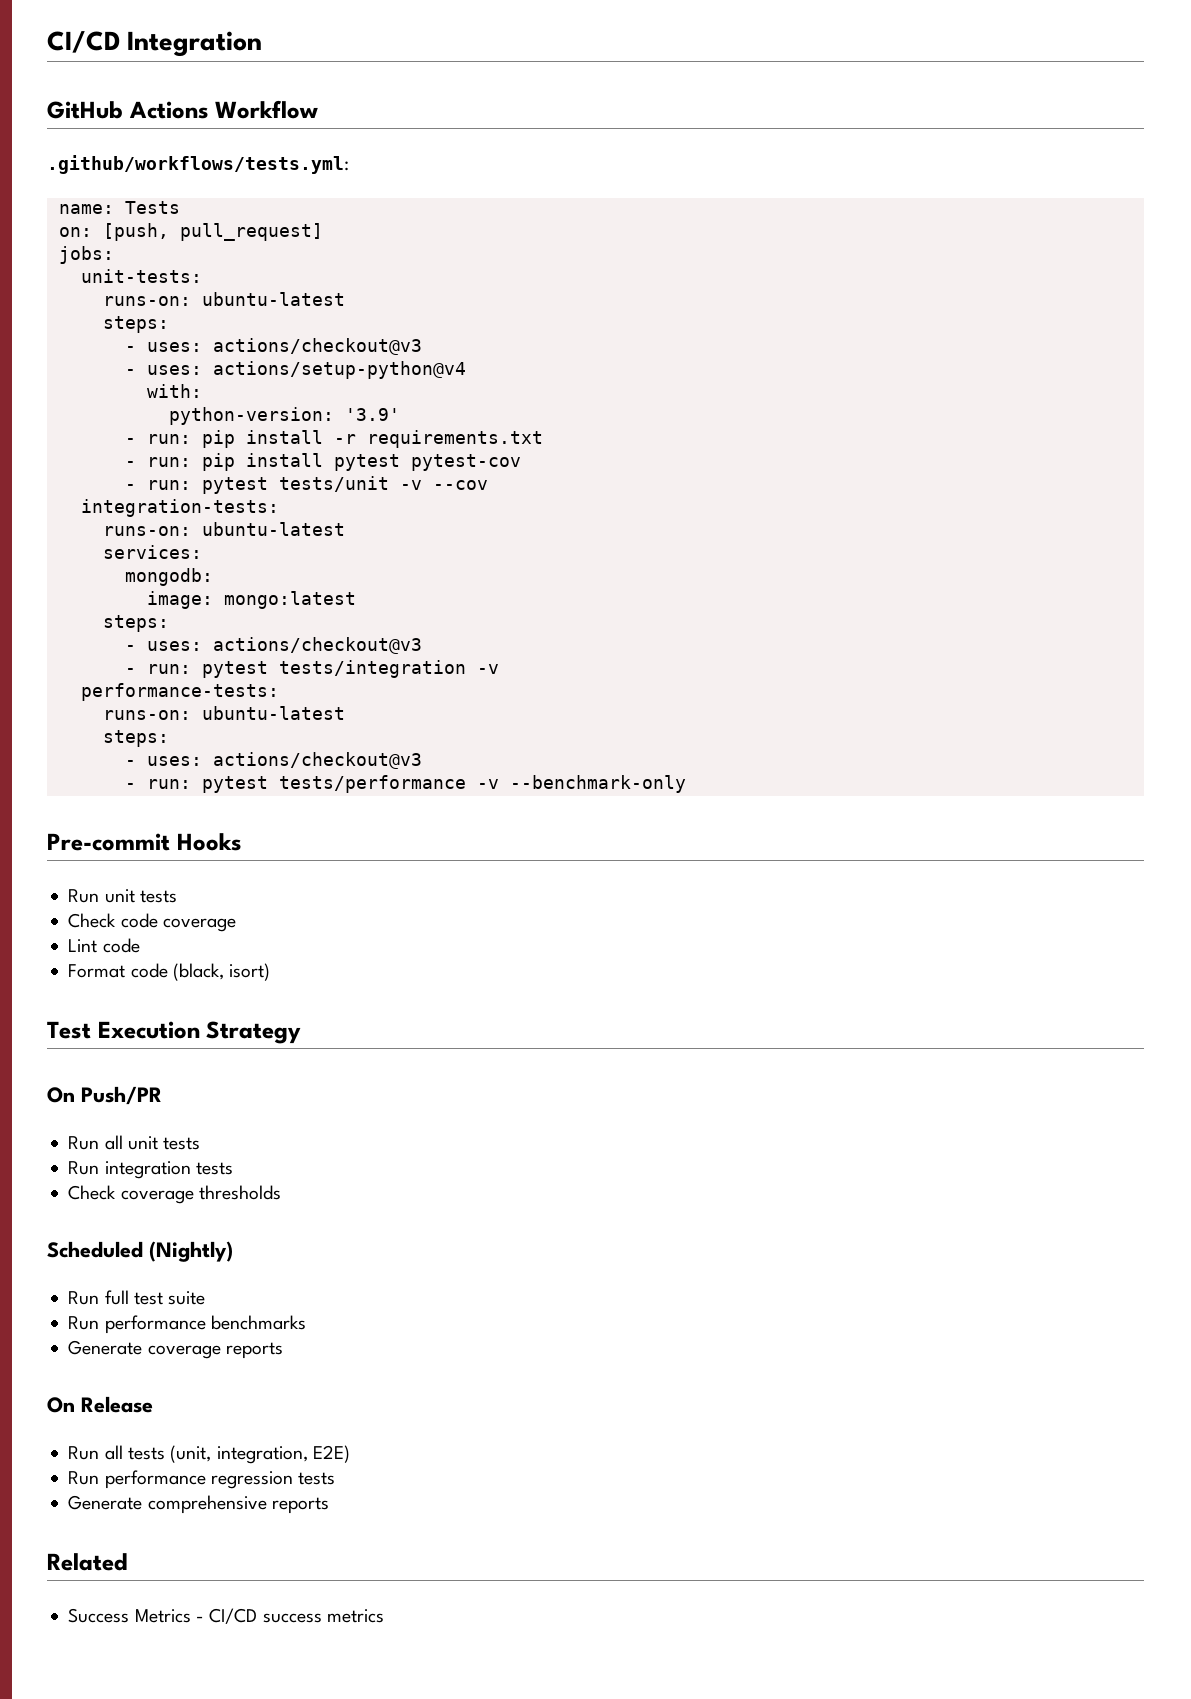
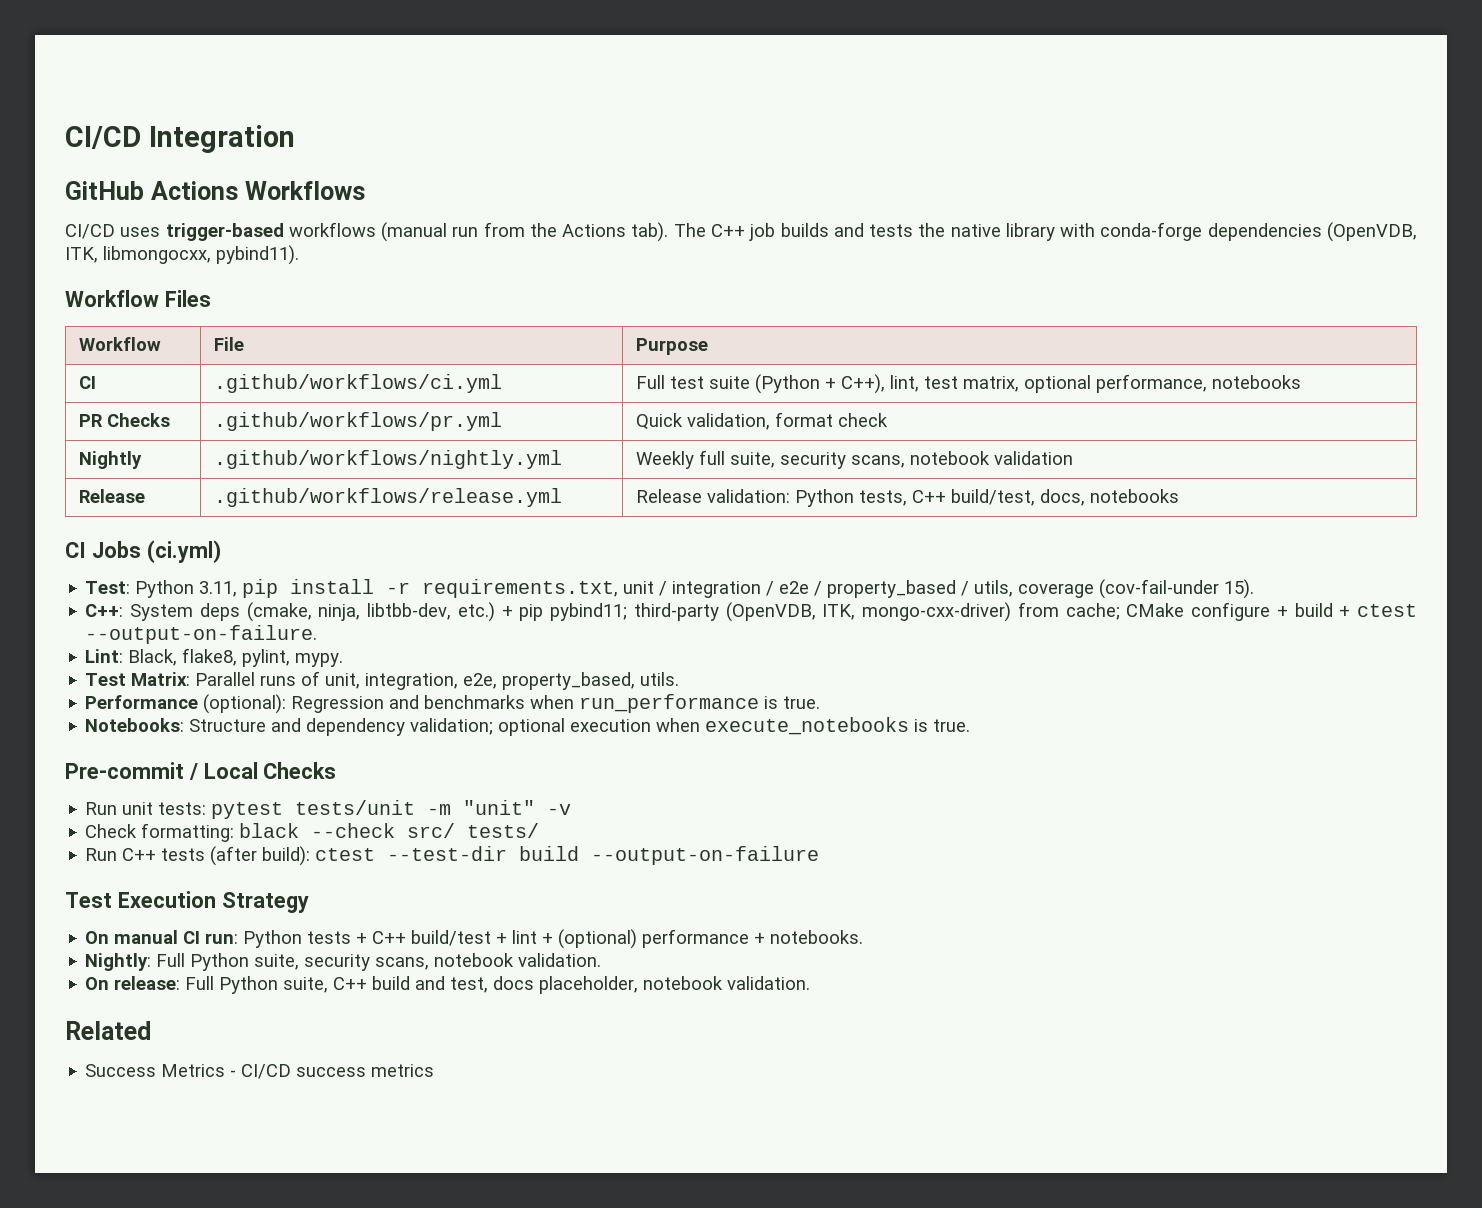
- GitHub Actions Workflow
- .github/workflows/tests.yml:
- name: Tests
- on: [push, pull_request]
- jobs:
- unit-tests:
- runs-on: ubuntu-latest
- steps:
- - uses: actions/checkout@v3
- - uses: actions/setup-python@v4
- with:
- python-version: '3.9'
- - run: pip install -r requirements.txt
- - run: pip install pytest pytest-cov
- - run: pytest tests/unit -v --cov
- integration-tests:
- runs-on: ubuntu-latest
- services:
- mongodb:
- image: mongo:latest
- steps:
- - uses: actions/checkout@v3
- - run: pytest tests/integration -v
- performance-tests:
- runs-on: ubuntu-latest
- steps:
- - uses: actions/checkout@v3
- - run: pytest tests/performance -v --benchmark-only
- Pre-commit Hooks
- Run unit tests
- Check code coverage
- Lint code
- Format code (black, isort)
+ GitHub Actions Workflows
+ CI/CD uses trigger-based workflows (manual run from the Actions tab). The C++ job builds and tests the native library with conda-forge dependencies (OpenVDB, ITK, libmongocxx, pybind11).
+ Workflow Files
+ Workflow | File | Purpose
+ CI | .github/workflows/ci.yml | Full test suite (Python + C++), lint, test matrix, optional performance, notebooks
+ PR Checks | .github/workflows/pr.yml | Quick validation, format check
+ Nightly | .github/workflows/nightly.yml | Weekly full suite, security scans, notebook validation
+ Release | .github/workflows/release.yml | Release validation: Python tests, C++ build/test, docs, notebooks
+ CI Jobs (ci.yml)
+ Test: Python 3.11, pip install -r requirements.txt, unit / integration / e2e / property_based / utils, coverage (cov-fail-under 15).
+ C++: System deps (cmake, ninja, libtbb-dev, etc.) + pip pybind11; third-party (OpenVDB, ITK, mongo-cxx-driver) from cache; CMake configure + build + ctest --output-on-failure.
+ Lint: Black, flake8, pylint, mypy.
+ Test Matrix: Parallel runs of unit, integration, e2e, property_based, utils.
+ Performance (optional): Regression and benchmarks when run_performance is true.
+ Notebooks: Structure and dependency validation; optional execution when execute_notebooks is true.
+ Pre-commit / Local Checks
+ Run unit tests: pytest tests/unit -m "unit" -v
+ Check formatting: black --check src/ tests/
+ Run C++ tests (after build): ctest --test-dir build --output-on-failure
  Test Execution Strategy
- On Push/PR
- Run all unit tests
- Run integration tests
- Check coverage thresholds
- Scheduled (Nightly)
- Run full test suite
- Run performance benchmarks
- Generate coverage reports
- On Release
- Run all tests (unit, integration, E2E)
- Run performance regression tests
- Generate comprehensive reports
+ On manual CI run: Python tests + C++ build/test + lint + (optional) performance + notebooks.
+ Nightly: Full Python suite, security scans, notebook validation.
+ On release: Full Python suite, C++ build and test, docs placeholder, notebook validation.

